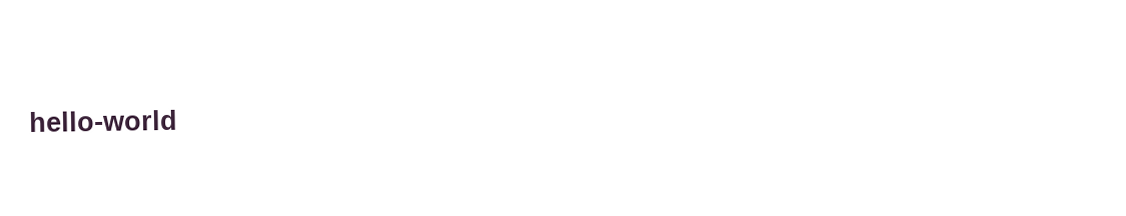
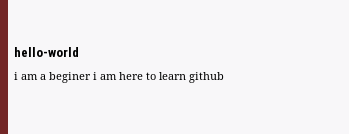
+ i am a beginer i am here to learn github

